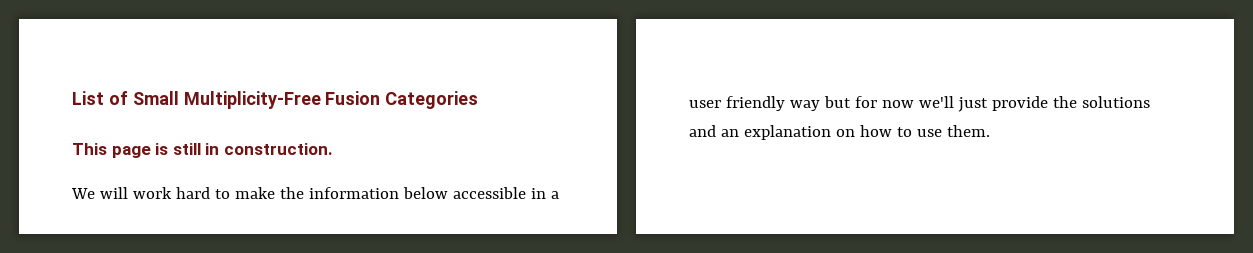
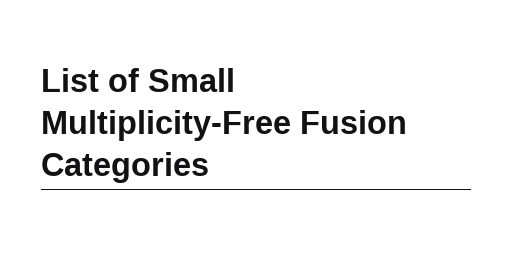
- This page is still in construction.
- We will work hard to make the information below accessible in a user friendly way but for now we'll just provide the solutions and an explanation on how to use them.

